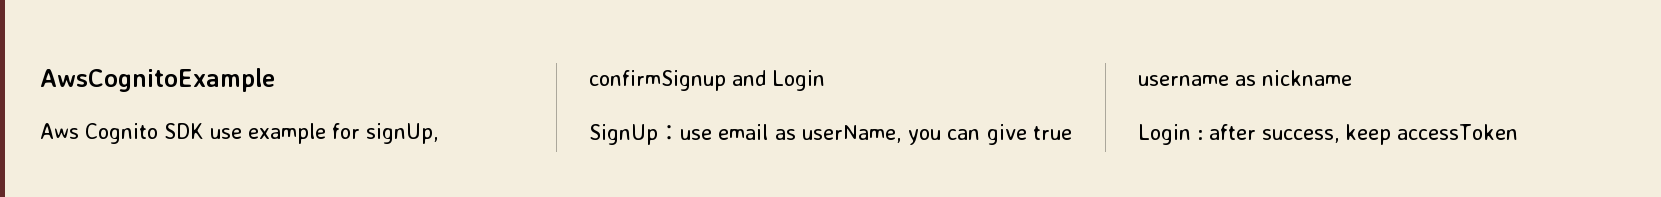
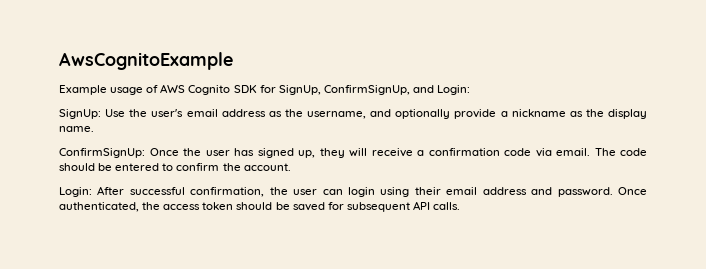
- Aws Cognito SDK use example for signUp, confirmSignup and Login
- SignUp：use email as userName, you can give true username as nickname
- Login : after success, keep accessToken
+ Example usage of AWS Cognito SDK for SignUp, ConfirmSignUp, and Login:
+ SignUp: Use the user's email address as the username, and optionally provide a nickname as the display name.
+ ConfirmSignUp: Once the user has signed up, they will receive a confirmation code via email. The code should be entered to confirm the account.
+ Login: After successful confirmation, the user can login using their email address and password. Once authenticated, the access token should be saved for subsequent API calls.

